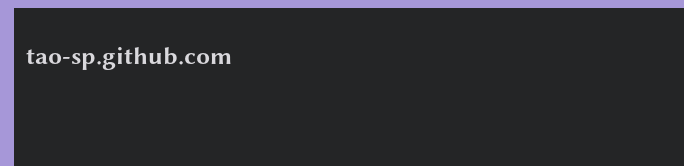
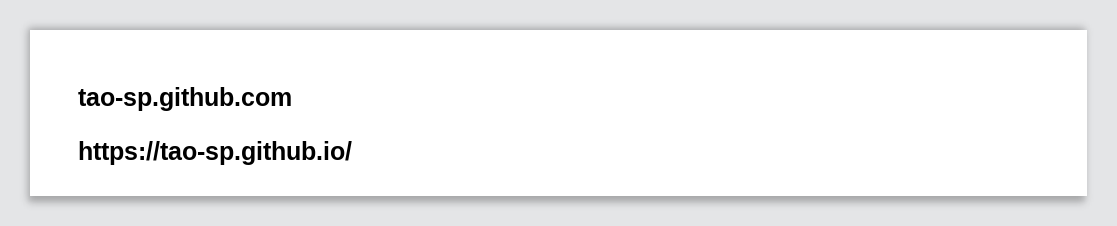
+ https://tao-sp.github.io/

